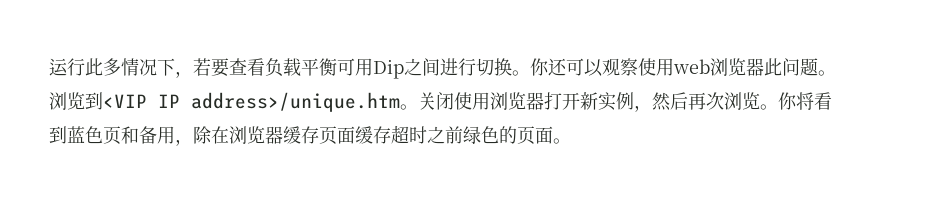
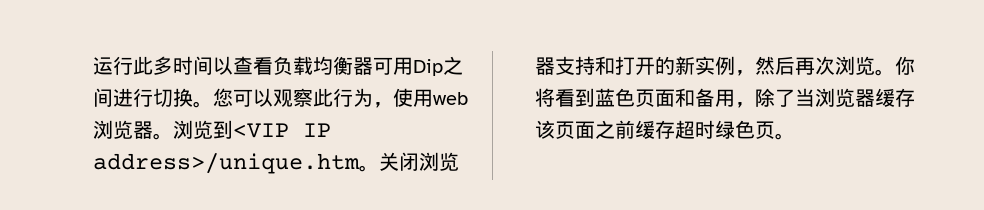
- 运行此多情况下，若要查看负载平衡可用Dip之间进行切换。
+ 运行此多时间以查看负载均衡器可用Dip之间进行切换。
- 你还可以观察使用web浏览器此问题。
+ 您可以观察此行为，使用web浏览器。
- 关闭使用浏览器打开新实例，然后再次浏览。
+ 关闭浏览器支持和打开的新实例，然后再次浏览。
- 你将看到蓝色页和备用，除在浏览器缓存页面缓存超时之前绿色的页面。
+ 你将看到蓝色页面和备用，除了当浏览器缓存该页面之前缓存超时绿色页。

